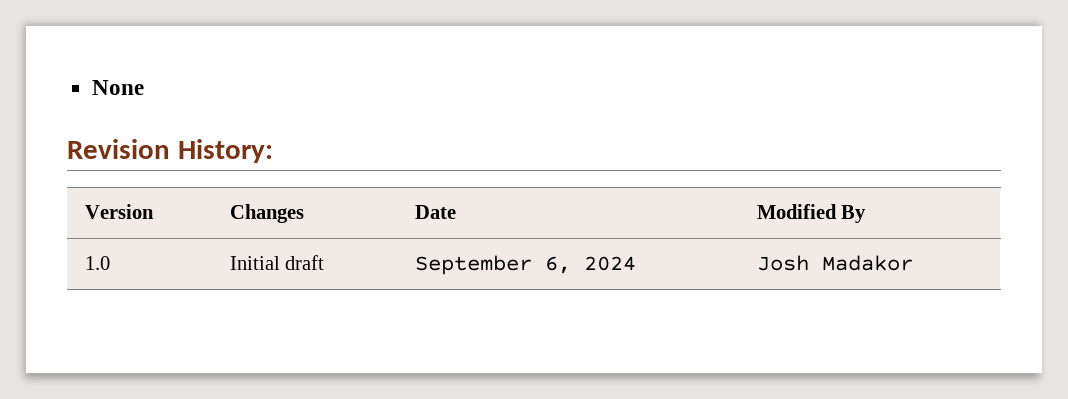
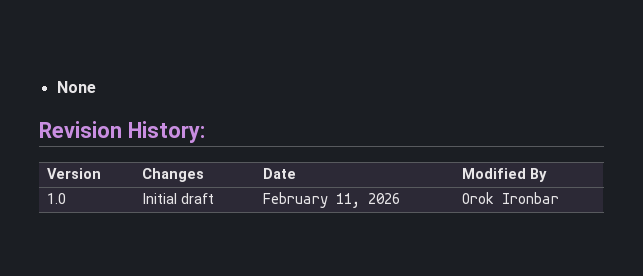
- 1.0 | Initial draft | September 6, 2024 | Josh Madakor
+ 1.0 | Initial draft | February 11, 2026 | Orok Ironbar

